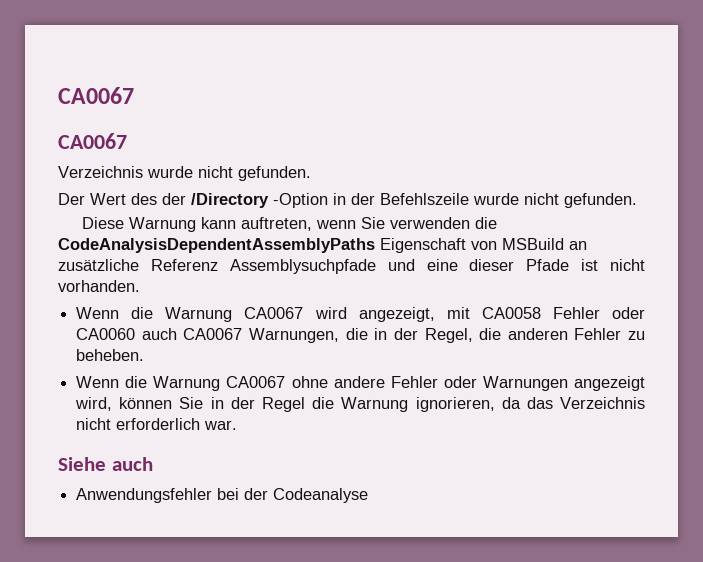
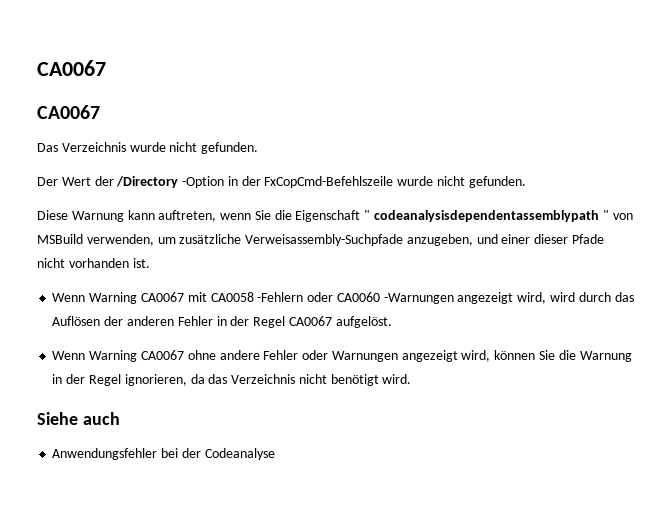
- Verzeichnis wurde nicht gefunden.
+ Das Verzeichnis wurde nicht gefunden.
- Der Wert des der /Directory -Option in der Befehlszeile wurde nicht gefunden.
+ Der Wert der /Directory -Option in der FxCopCmd-Befehlszeile wurde nicht gefunden.
- Diese Warnung kann auftreten, wenn Sie verwenden die CodeAnalysisDependentAssemblyPaths Eigenschaft von MSBuild an zusätzliche Referenz Assemblysuchpfade und eine dieser Pfade ist nicht vorhanden.
- Wenn die Warnung CA0067 wird angezeigt, mit CA0058 Fehler oder CA0060 auch CA0067 Warnungen, die in der Regel, die anderen Fehler zu beheben.
- Wenn die Warnung CA0067 ohne andere Fehler oder Warnungen angezeigt wird, können Sie in der Regel die Warnung ignorieren, da das Verzeichnis nicht erforderlich war.
+ Diese Warnung kann auftreten, wenn Sie die Eigenschaft " codeanalysisdependentassemblypath " von MSBuild verwenden, um zusätzliche Verweisassembly-Suchpfade anzugeben, und einer dieser Pfade nicht vorhanden ist.
+ Wenn Warning CA0067 mit CA0058 -Fehlern oder CA0060 -Warnungen angezeigt wird, wird durch das Auflösen der anderen Fehler in der Regel CA0067 aufgelöst.
+ Wenn Warning CA0067 ohne andere Fehler oder Warnungen angezeigt wird, können Sie die Warnung in der Regel ignorieren, da das Verzeichnis nicht benötigt wird.

